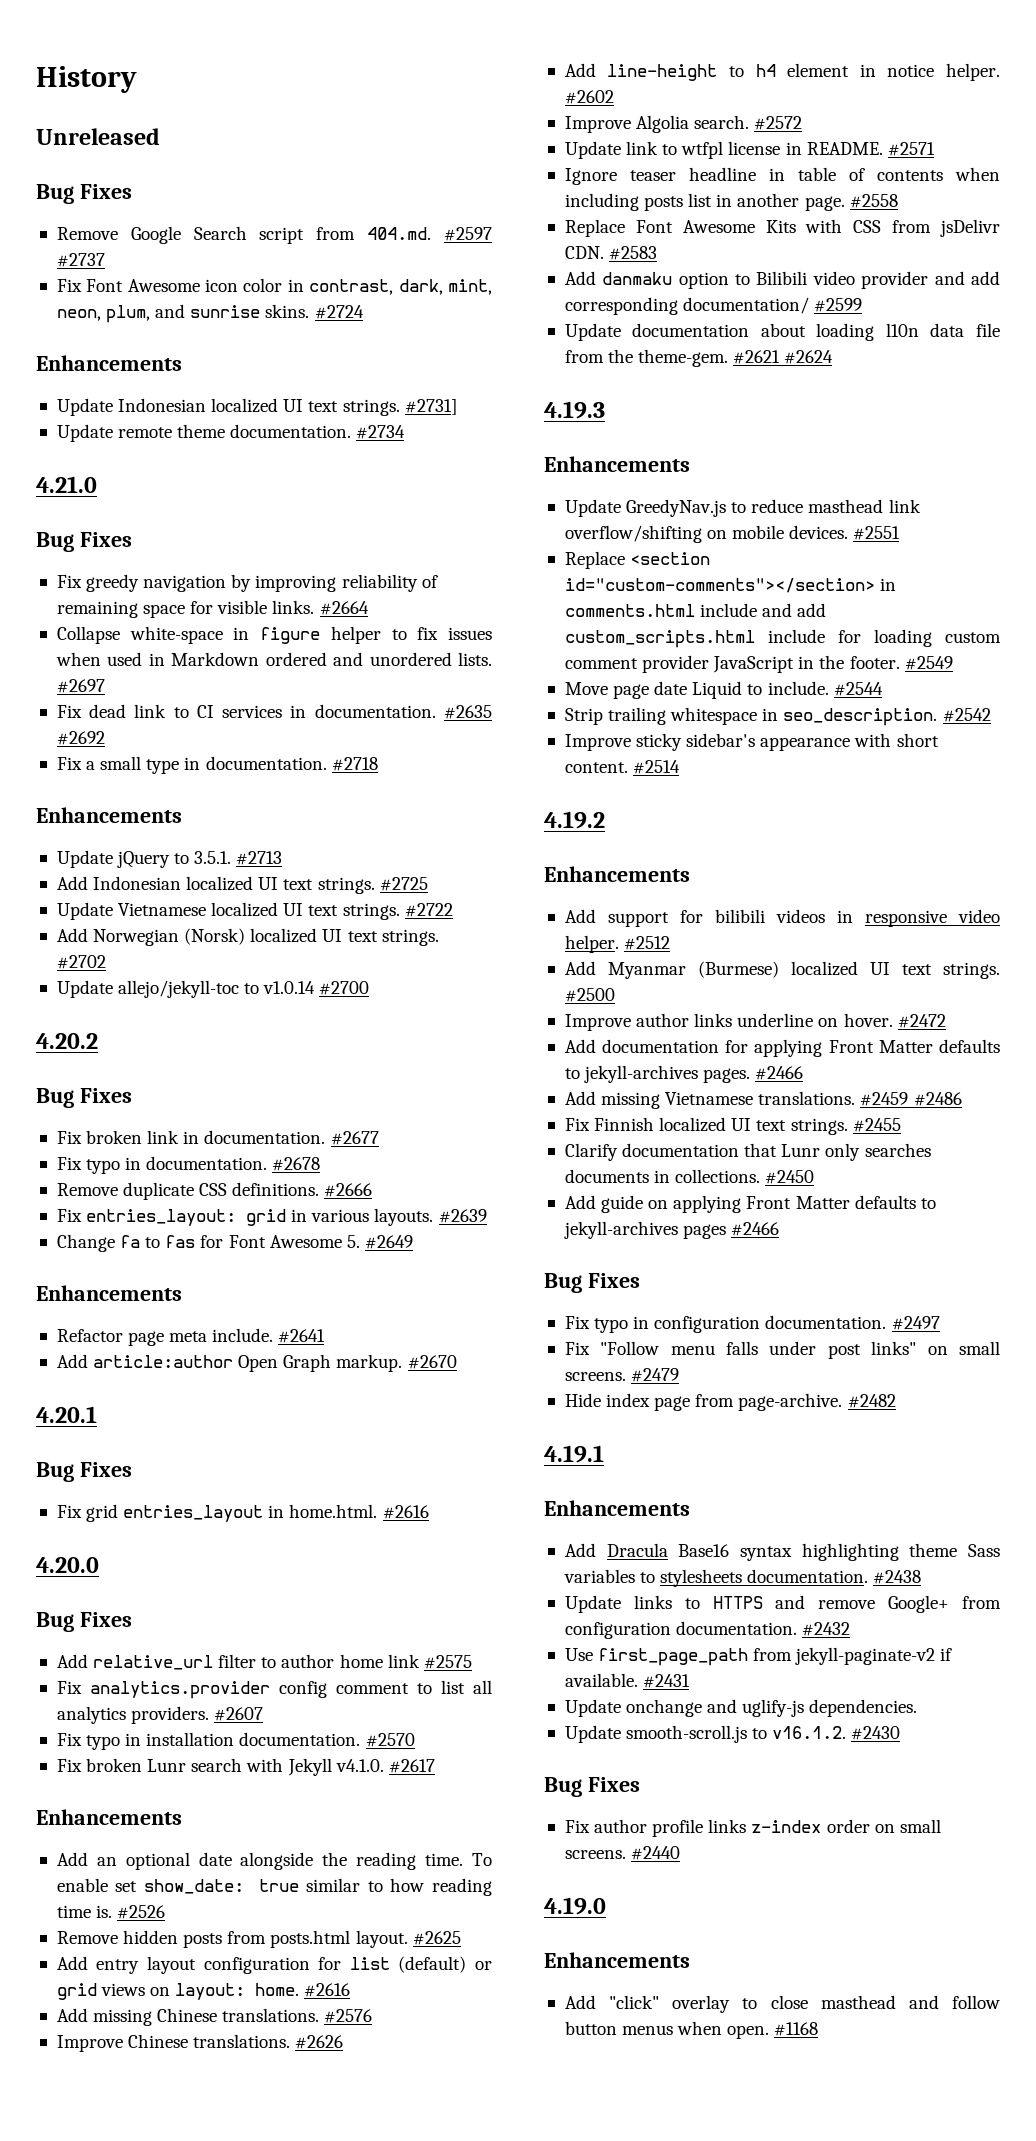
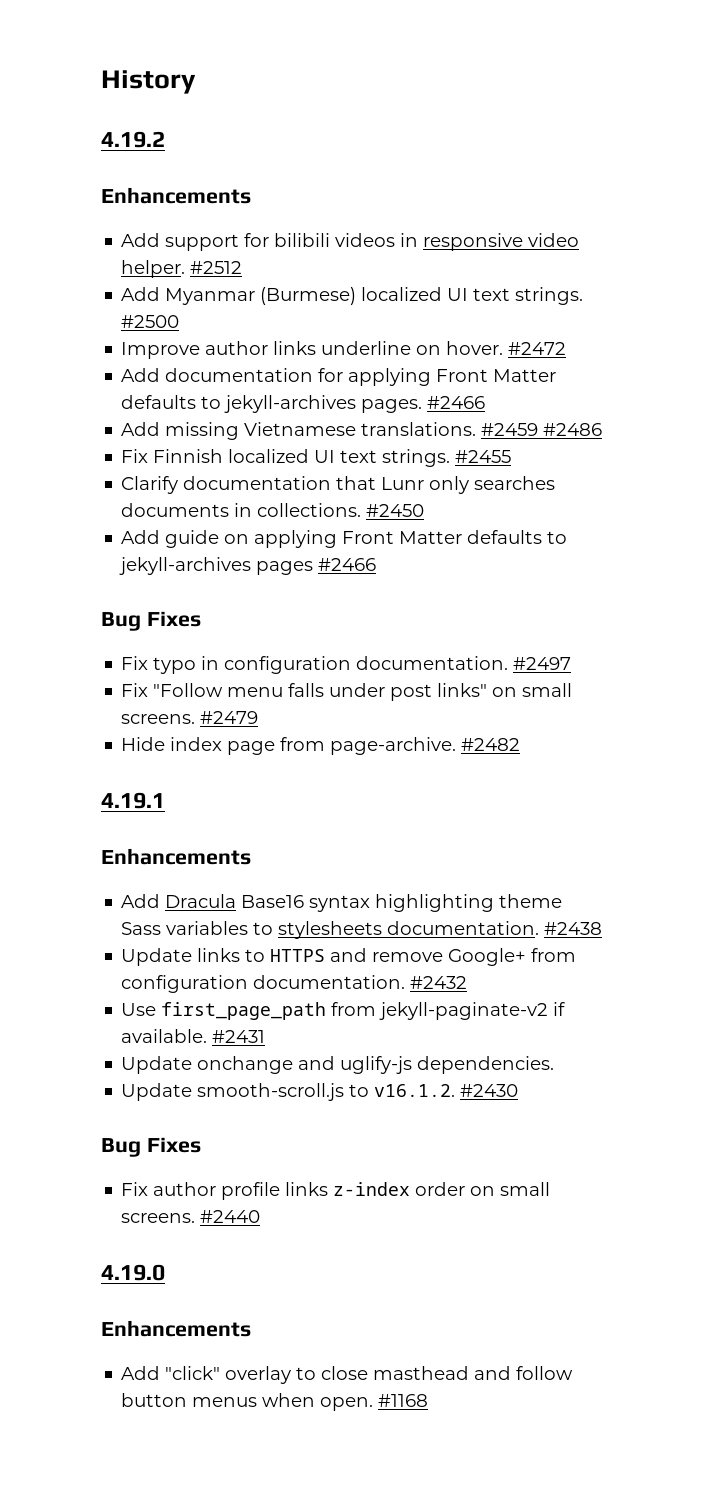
- Unreleased
- Bug Fixes
- Remove Google Search script from 404.md. #2597 #2737
- Fix Font Awesome icon color in contrast, dark, mint, neon, plum, and sunrise skins. #2724
- Enhancements
- Update Indonesian localized UI text strings. #2731]
- Update remote theme documentation. #2734
- 4.21.0
- Bug Fixes
- Fix greedy navigation by improving reliability of remaining space for visible links. #2664
- Collapse white-space in figure helper to fix issues when used in Markdown ordered and unordered lists. #2697
- Fix dead link to CI services in documentation. #2635 #2692
- Fix a small type in documentation. #2718
- Enhancements
- Update jQuery to 3.5.1. #2713
- Add Indonesian localized UI text strings. #2725
- Update Vietnamese localized UI text strings. #2722
- Add Norwegian (Norsk) localized UI text strings. #2702
- Update allejo/jekyll-toc to v1.0.14 #2700
- 4.20.2
- Bug Fixes
- Fix broken link in documentation. #2677
- Fix typo in documentation. #2678
- Remove duplicate CSS definitions. #2666
- Fix entries_layout: grid in various layouts. #2639
- Change fa to fas for Font Awesome 5. #2649
- Enhancements
- Refactor page meta include. #2641
- Add article:author Open Graph markup. #2670
- 4.20.1
- Bug Fixes
- Fix grid entries_layout in home.html. #2616
- 4.20.0
- Bug Fixes
- Add relative_url filter to author home link #2575
- Fix analytics.provider config comment to list all analytics providers. #2607
- Fix typo in installation documentation. #2570
- Fix broken Lunr search with Jekyll v4.1.0. #2617
- Enhancements
- Add an optional date alongside the reading time. To enable set show_date: true similar to how reading time is. #2526
- Remove hidden posts from posts.html layout. #2625
- Add entry layout configuration for list (default) or grid views on layout: home. #2616
- Add missing Chinese translations. #2576
- Improve Chinese translations. #2626
- Add line-height to h4 element in notice helper. #2602
- Improve Algolia search. #2572
- Update link to wtfpl license in README. #2571
- Ignore teaser headline in table of contents when including posts list in another page. #2558
- Replace Font Awesome Kits with CSS from jsDelivr CDN. #2583
- Add danmaku option to Bilibili video provider and add corresponding documentation/ #2599
- Update documentation about loading l10n data file from the theme-gem. #2621 #2624
- 4.19.3
- Enhancements
- Update GreedyNav.js to reduce masthead link overflow/shifting on mobile devices. #2551
- Replace <section id="custom-comments"></section> in comments.html include and add custom_scripts.html include for loading custom comment provider JavaScript in the footer. #2549
- Move page date Liquid to include. #2544
- Strip trailing whitespace in seo_description. #2542
- Improve sticky sidebar's appearance with short content. #2514

